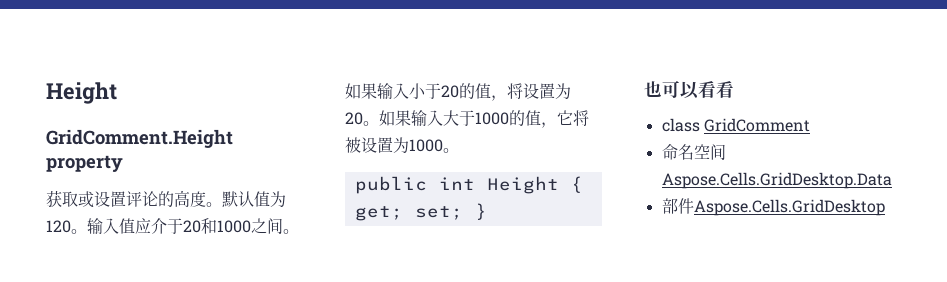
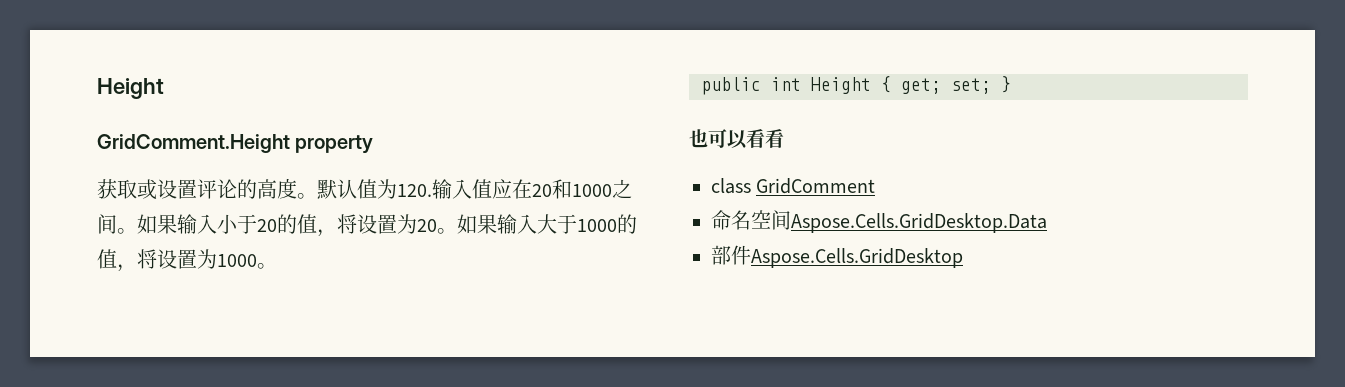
- 默认值为120。输入值应介于20和1000之间。
+ 默认值为120.输入值应在20和1000之间。
- 如果输入大于1000的值，它将被设置为1000。
+ 如果输入大于1000的值，将设置为1000。

